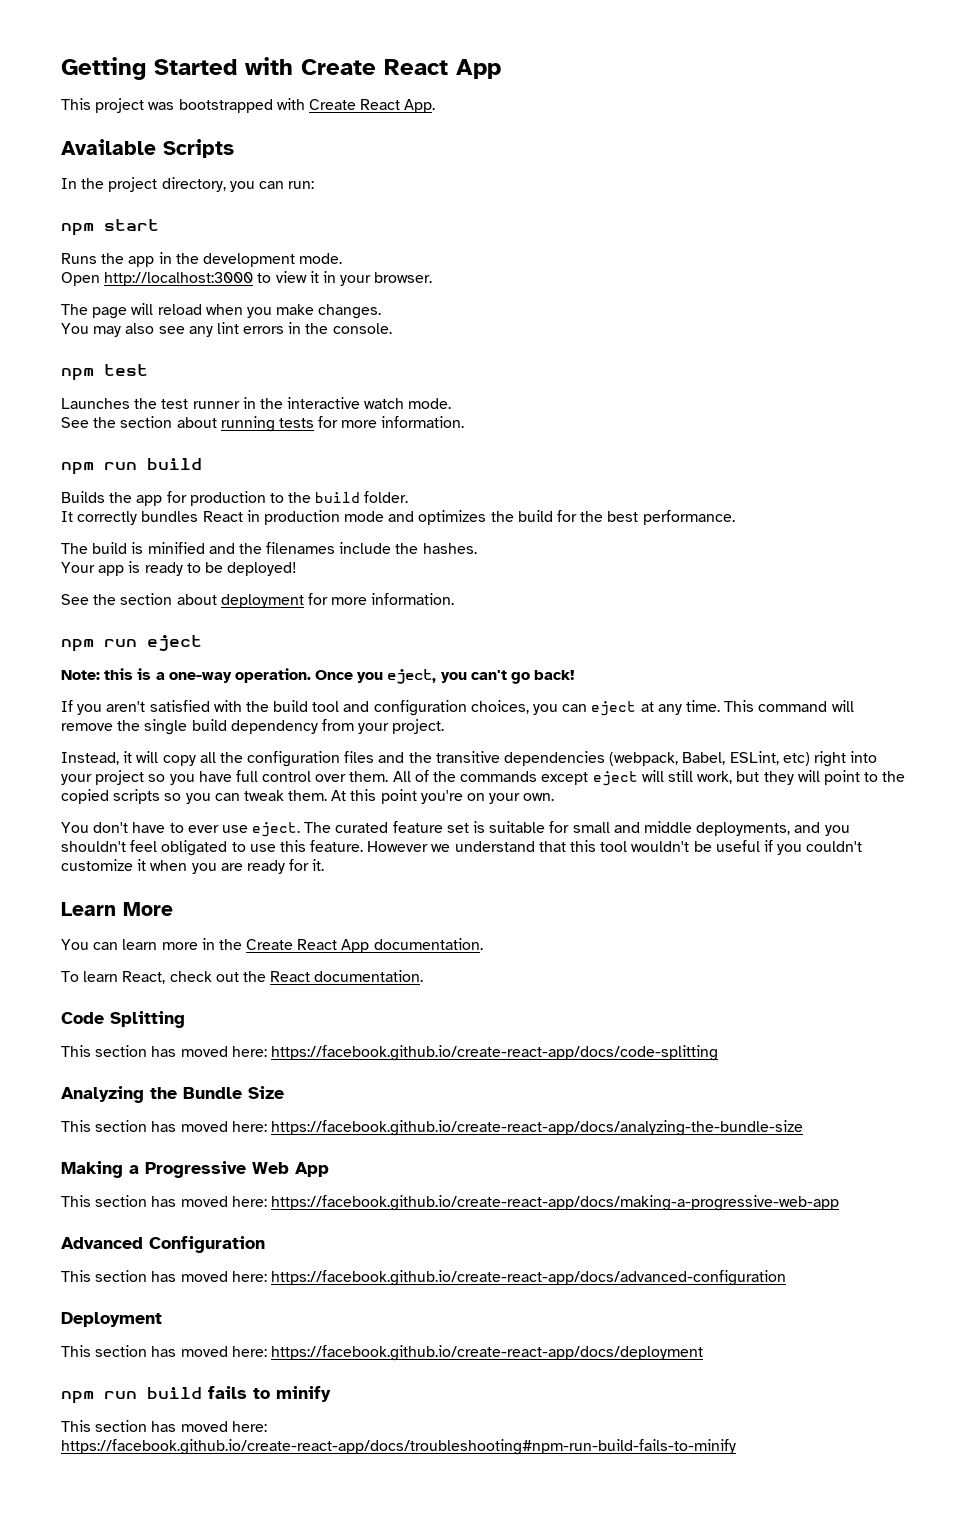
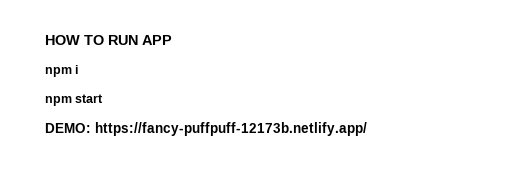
- Getting Started with Create React App
- This project was bootstrapped with Create React App.
- Available Scripts
- In the project directory, you can run:
+ HOW TO RUN APP
+ npm i
  npm start
- Runs the app in the development mode.
- Open http://localhost:3000 to view it in your browser.
- The page will reload when you make changes.
- You may also see any lint errors in the console.
- npm test
- Launches the test runner in the interactive watch mode.
- See the section about running tests for more information.
- npm run build
- Builds the app for production to the build folder.
- It correctly bundles React in production mode and optimizes the build for the best performance.
- The build is minified and the filenames include the hashes.
- Your app is ready to be deployed!
- See the section about deployment for more information.
- npm run eject
- Note: this is a one-way operation. Once you eject, you can't go back!
- If you aren't satisfied with the build tool and configuration choices, you can eject at any time. This command will remove the single build dependency from your project.
- Instead, it will copy all the configuration files and the transitive dependencies (webpack, Babel, ESLint, etc) right into your project so you have full control over them. All of the commands except eject will still work, but they will point to the copied scripts so you can tweak them. At this point you're on your own.
- You don't have to ever use eject. The curated feature set is suitable for small and middle deployments, and you shouldn't feel obligated to use this feature. However we understand that this tool wouldn't be useful if you couldn't customize it when you are ready for it.
- Learn More
- You can learn more in the Create React App documentation.
- To learn React, check out the React documentation.
- Code Splitting
- This section has moved here: https://facebook.github.io/create-react-app/docs/code-splitting
- Analyzing the Bundle Size
- This section has moved here: https://facebook.github.io/create-react-app/docs/analyzing-the-bundle-size
- Making a Progressive Web App
- This section has moved here: https://facebook.github.io/create-react-app/docs/making-a-progressive-web-app
- Advanced Configuration
- This section has moved here: https://facebook.github.io/create-react-app/docs/advanced-configuration
- Deployment
- This section has moved here: https://facebook.github.io/create-react-app/docs/deployment
- npm run build fails to minify
- This section has moved here: https://facebook.github.io/create-react-app/docs/troubleshooting#npm-run-build-fails-to-minify
+ DEMO: https://fancy-puffpuff-12173b.netlify.app/

